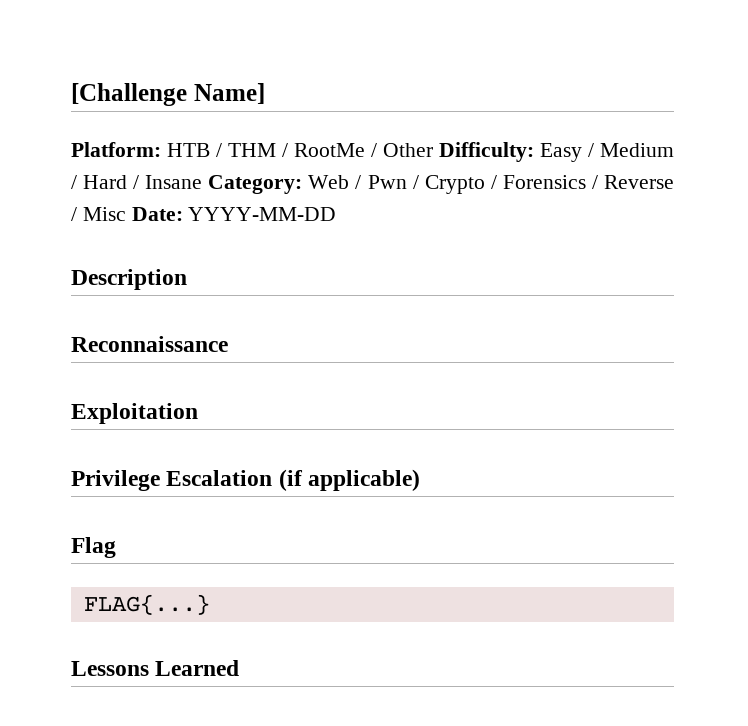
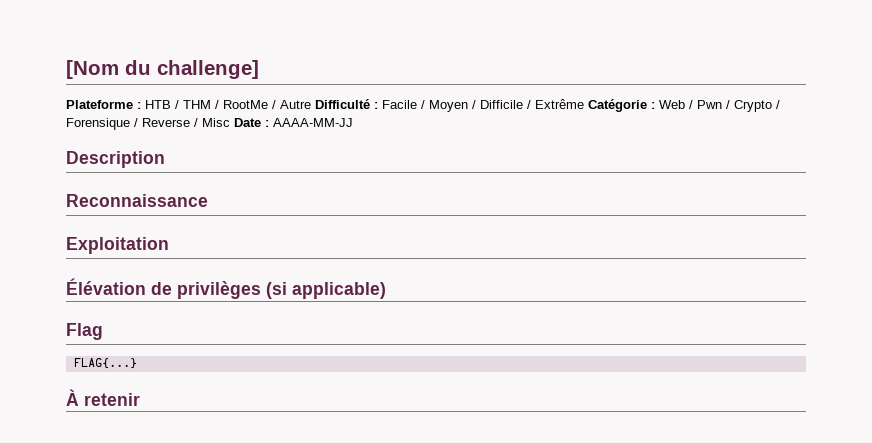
- [Challenge Name]
- Platform: HTB / THM / RootMe / Other Difficulty: Easy / Medium / Hard / Insane Category: Web / Pwn / Crypto / Forensics / Reverse / Misc Date: YYYY-MM-DD
+ [Nom du challenge]
+ Plateforme : HTB / THM / RootMe / Autre Difficulté : Facile / Moyen / Difficile / Extrême Catégorie : Web / Pwn / Crypto / Forensique / Reverse / Misc Date : AAAA-MM-JJ
- Privilege Escalation (if applicable)
+ Élévation de privilèges (si applicable)
- Lessons Learned
+ À retenir

